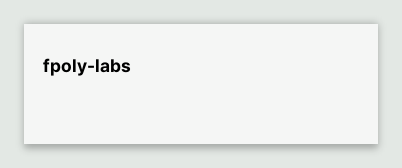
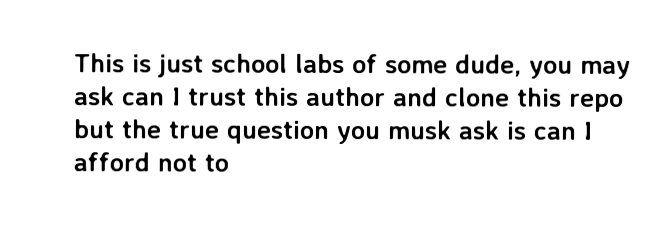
- fpoly-labs
+ This is just school labs of some dude, you may ask can I trust this author and clone this repo but the true question you musk ask is can I afford not to

